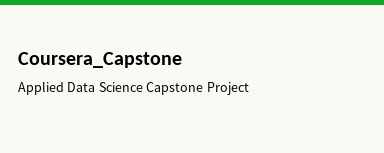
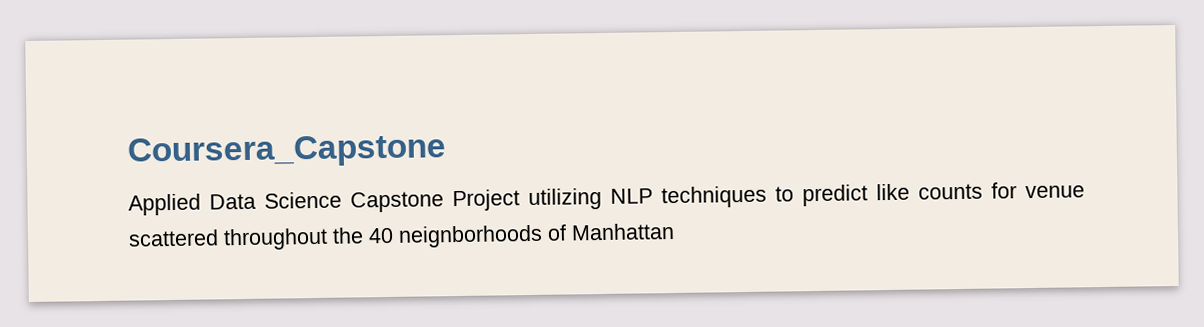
- Applied Data Science Capstone Project
+ Applied Data Science Capstone Project utilizing NLP techniques to predict like counts for venue scattered throughout the 40 neignborhoods of Manhattan

